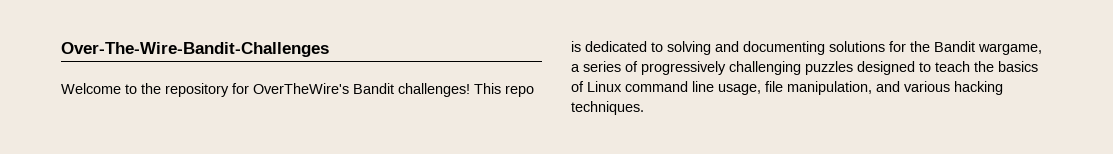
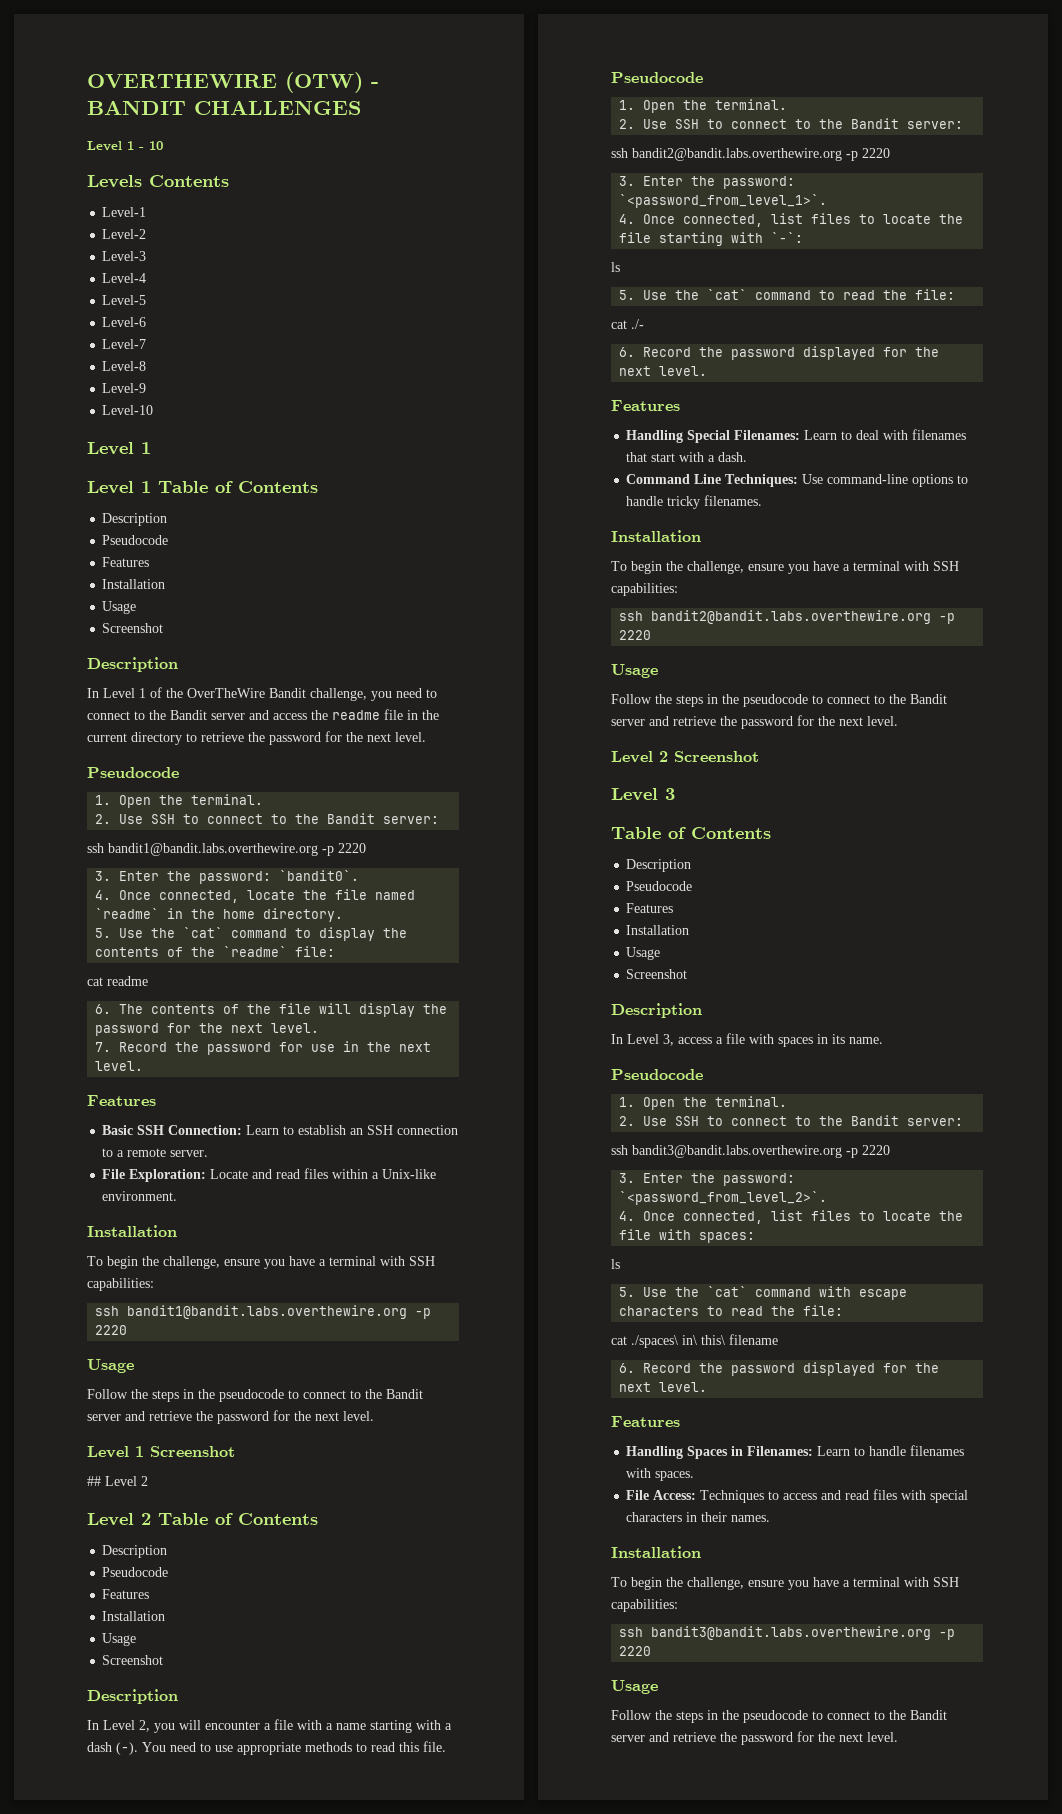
- Over-The-Wire-Bandit-Challenges
- Welcome to the repository for OverTheWire's Bandit challenges! This repo is dedicated to solving and documenting solutions for the Bandit wargame, a series of progressively challenging puzzles designed to teach the basics of Linux command line usage, file manipulation, and various hacking techniques.
+ OVERTHEWIRE (OTW) - BANDIT CHALLENGES
+ Level 1 - 10
+ Levels Contents
+ Level-1
+ Level-2
+ Level-3
+ Level-4
+ Level-5
+ Level-6
+ Level-7
+ Level-8
+ Level-9
+ Level-10
+ Level 1
+ Level 1 Table of Contents
+ Description
+ Pseudocode
+ Features
+ Installation
+ Usage
+ Screenshot
+ Description
+ In Level 1 of the OverTheWire Bandit challenge, you need to connect to the Bandit server and access the readme file in the current directory to retrieve the password for the next level.
+ Pseudocode
+ 1. Open the terminal.
+ 2. Use SSH to connect to the Bandit server:
+ ssh bandit1@bandit.labs.overthewire.org -p 2220
+ 3. Enter the password: `bandit0`.
+ 4. Once connected, locate the file named `readme` in the home directory.
+ 5. Use the `cat` command to display the contents of the `readme` file:
+ cat readme
+ 6. The contents of the file will display the password for the next level.
+ 7. Record the password for use in the next level.
+ Features
+ Basic SSH Connection: Learn to establish an SSH connection to a remote server.
+ File Exploration: Locate and read files within a Unix-like environment.
+ Installation
+ To begin the challenge, ensure you have a terminal with SSH capabilities:
+ ssh bandit1@bandit.labs.overthewire.org -p 2220
+ Usage
+ Follow the steps in the pseudocode to connect to the Bandit server and retrieve the password for the next level.
+ Level 1 Screenshot
+ ## Level 2
+ Level 2 Table of Contents
+ Description
+ Pseudocode
+ Features
+ Installation
+ Usage
+ Screenshot
+ Description
+ In Level 2, you will encounter a file with a name starting with a dash (-). You need to use appropriate methods to read this file.
+ Pseudocode
+ 1. Open the terminal.
+ 2. Use SSH to connect to the Bandit server:
+ ssh bandit2@bandit.labs.overthewire.org -p 2220
+ 3. Enter the password: `<password_from_level_1>`.
+ 4. Once connected, list files to locate the file starting with `-`:
+ ls
+ 5. Use the `cat` command to read the file:
+ cat ./-
+ 6. Record the password displayed for the next level.
+ Features
+ Handling Special Filenames: Learn to deal with filenames that start with a dash.
+ Command Line Techniques: Use command-line options to handle tricky filenames.
+ Installation
+ To begin the challenge, ensure you have a terminal with SSH capabilities:
+ ssh bandit2@bandit.labs.overthewire.org -p 2220
+ Usage
+ Follow the steps in the pseudocode to connect to the Bandit server and retrieve the password for the next level.
+ Level 2 Screenshot
+ Level 3
+ Table of Contents
+ Description
+ Pseudocode
+ Features
+ Installation
+ Usage
+ Screenshot
+ Description
+ In Level 3, access a file with spaces in its name.
+ Pseudocode
+ 1. Open the terminal.
+ 2. Use SSH to connect to the Bandit server:
+ ssh bandit3@bandit.labs.overthewire.org -p 2220
+ 3. Enter the password: `<password_from_level_2>`.
+ 4. Once connected, list files to locate the file with spaces:
+ ls
+ 5. Use the `cat` command with escape characters to read the file:
+ cat ./spaces\ in\ this\ filename
+ 6. Record the password displayed for the next level.
+ Features
+ Handling Spaces in Filenames: Learn to handle filenames with spaces.
+ File Access: Techniques to access and read files with special characters in their names.
+ Installation
+ To begin the challenge, ensure you have a terminal with SSH capabilities:
+ ssh bandit3@bandit.labs.overthewire.org -p 2220
+ Usage
+ Follow the steps in the pseudocode to connect to the Bandit server and retrieve the password for the next level.

